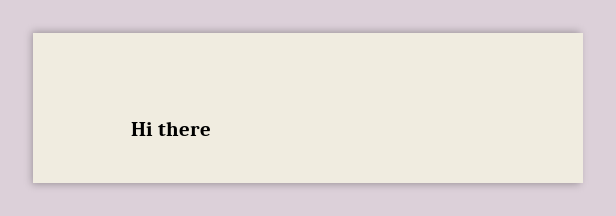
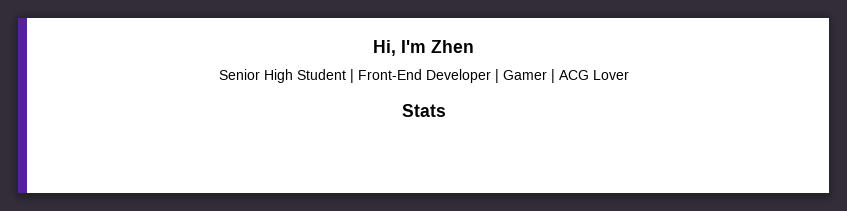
- Hi there
+ Hi, I'm Zhen
+ Senior High Student | Front-End Developer | Gamer | ACG Lover
+ Stats

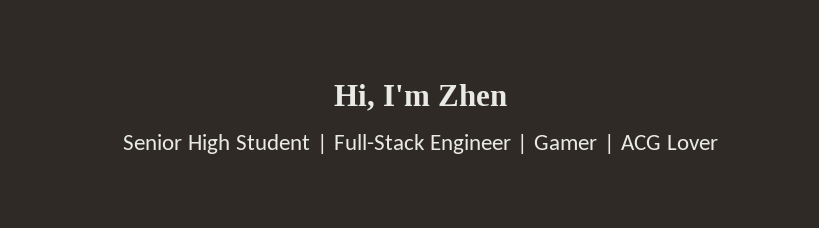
- Senior High Student | Front-End Developer | Gamer | ACG Lover
+ Senior High Student | Full-Stack Engineer | Gamer | ACG Lover
- Stats

